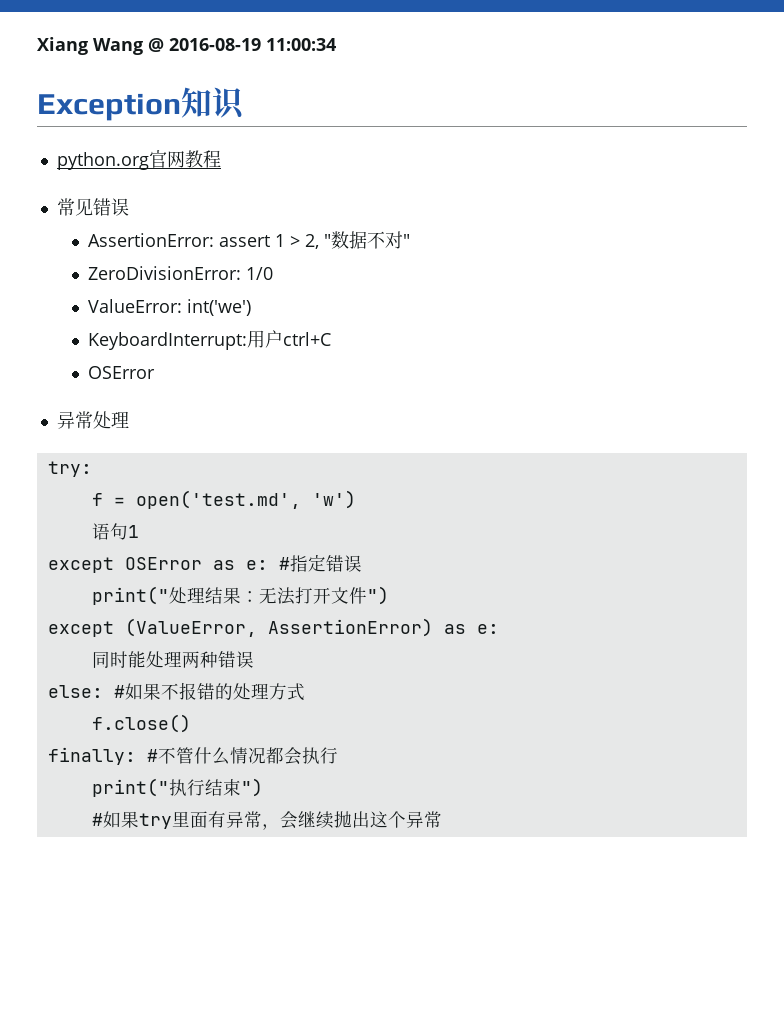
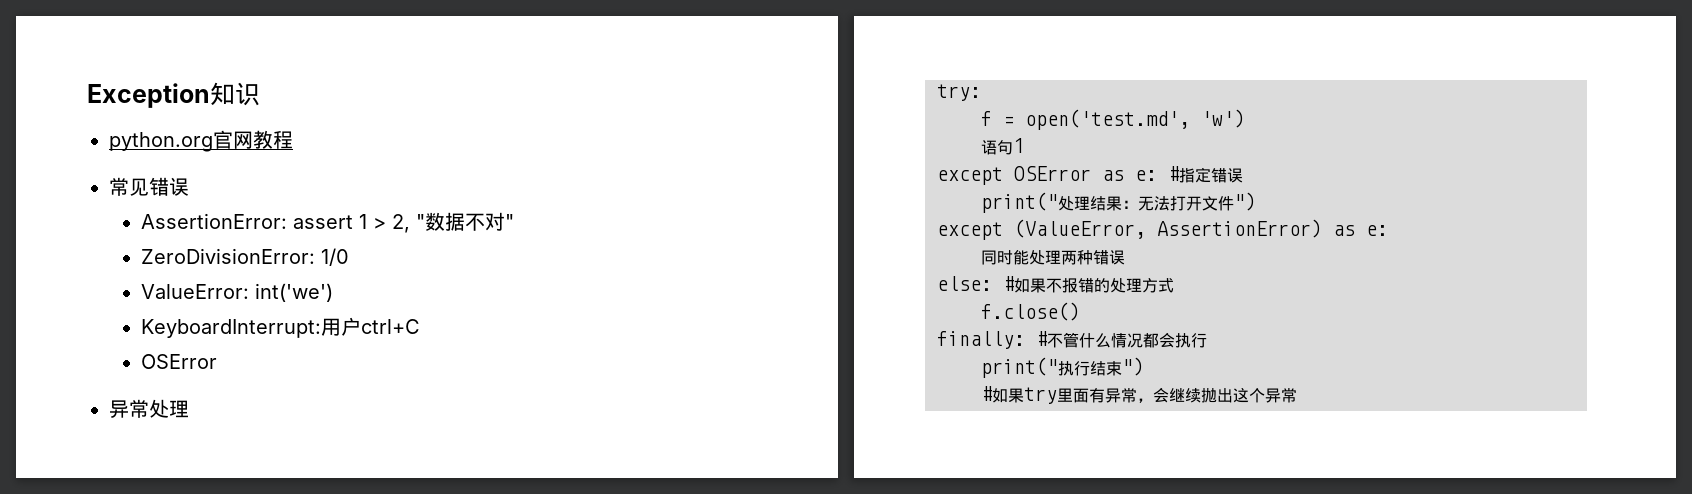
- Xiang Wang @ 2016-08-19 11:00:34

